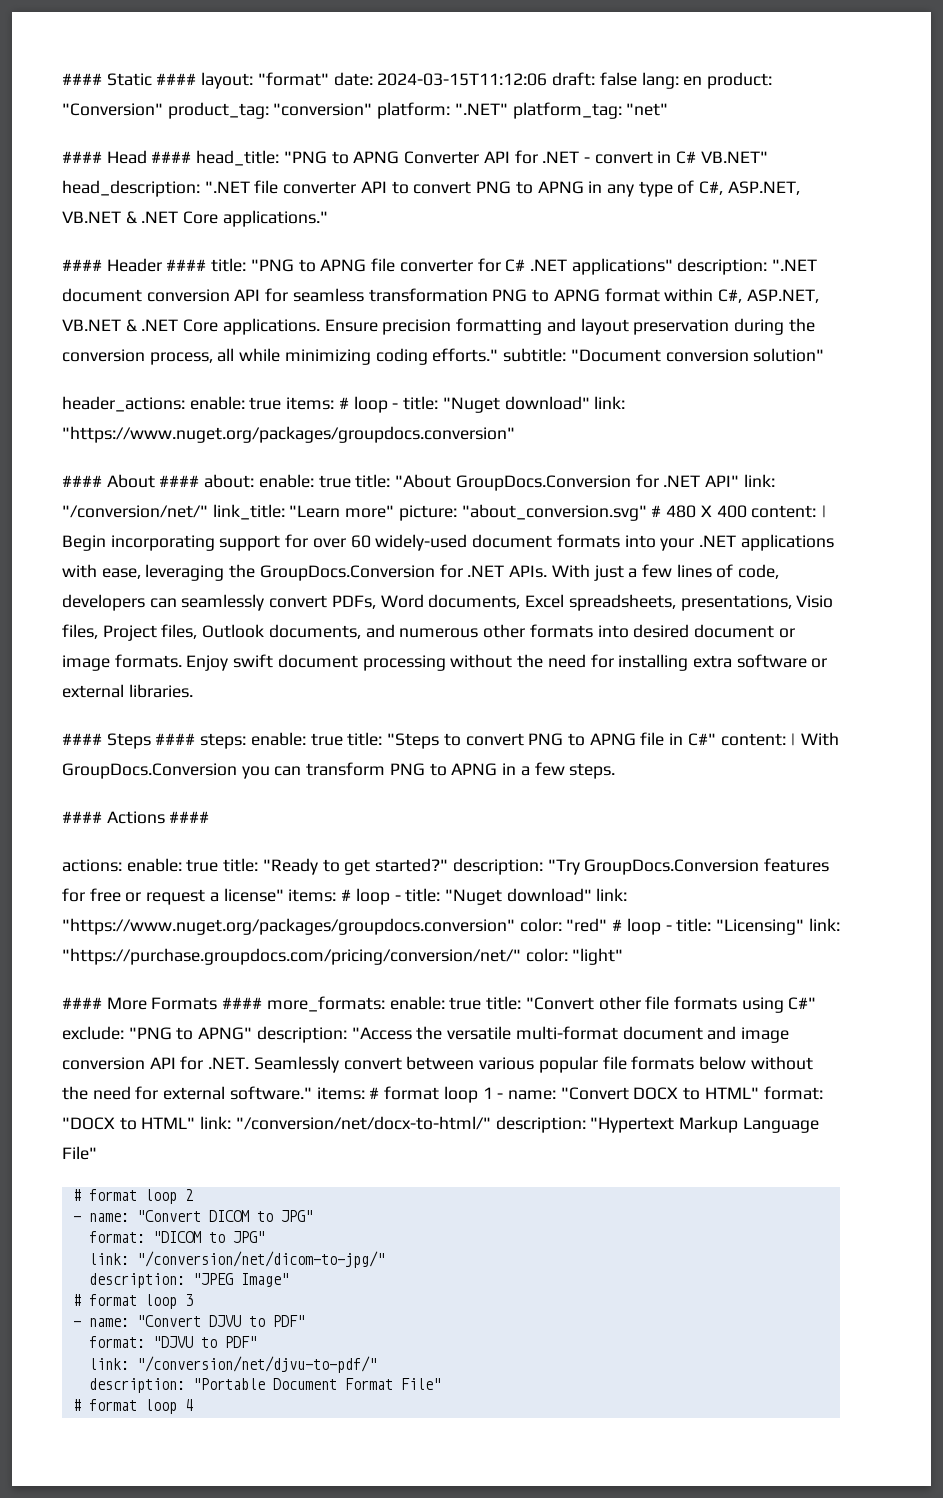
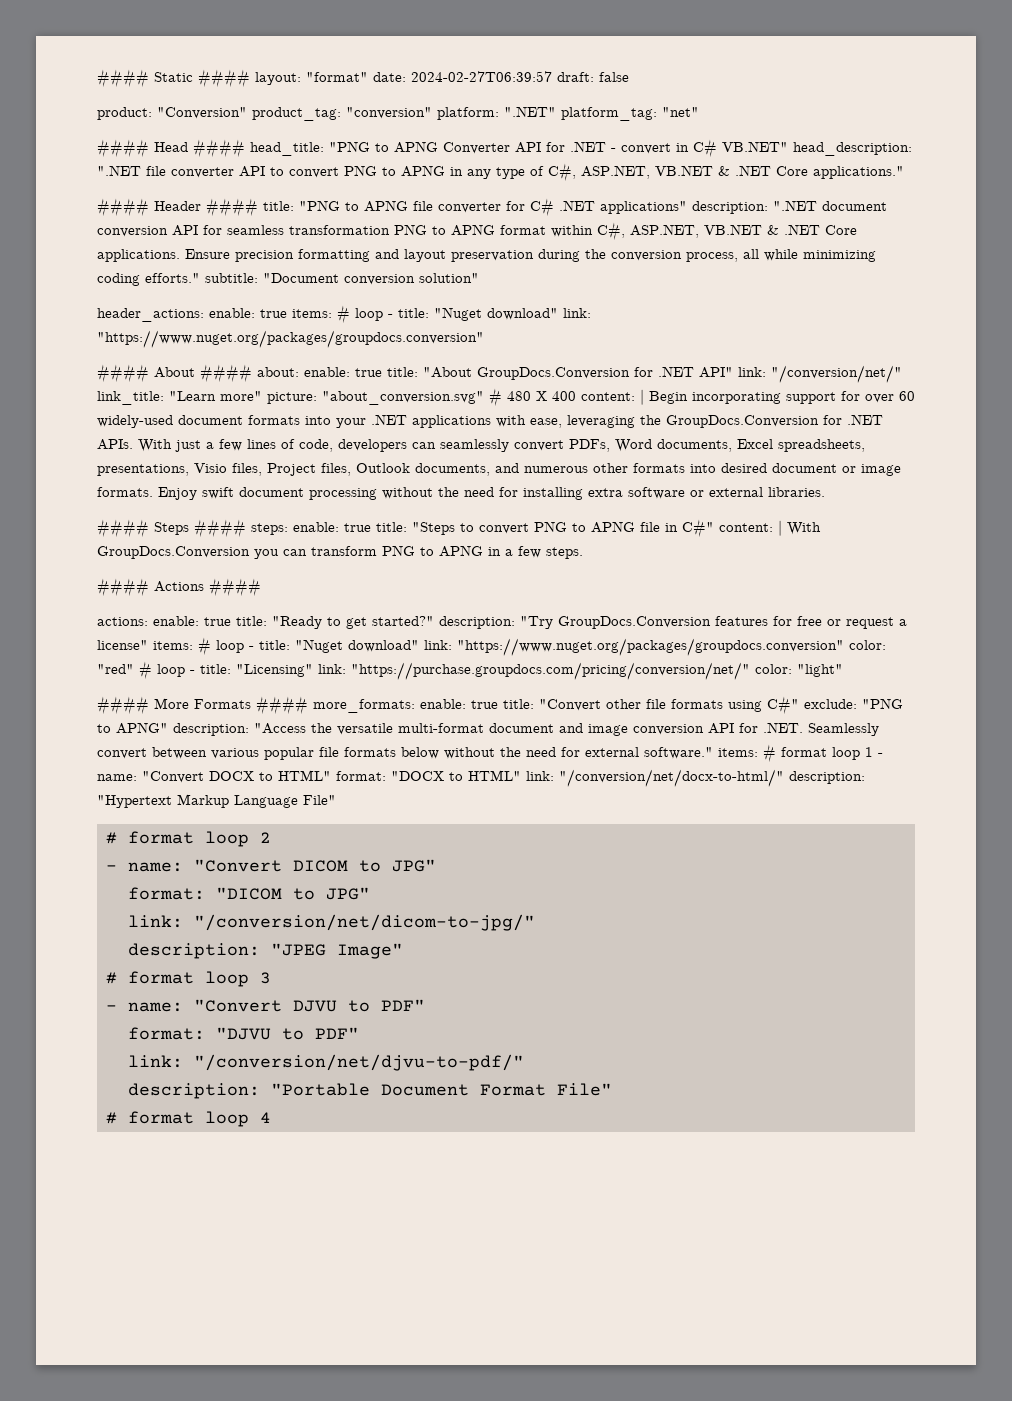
- #### Static #### layout: "format" date: 2024-03-15T11:12:06 draft: false lang: en product: "Conversion" product_tag: "conversion" platform: ".NET" platform_tag: "net"
+ #### Static #### layout: "format" date: 2024-02-27T06:39:57 draft: false
+ product: "Conversion" product_tag: "conversion" platform: ".NET" platform_tag: "net"

